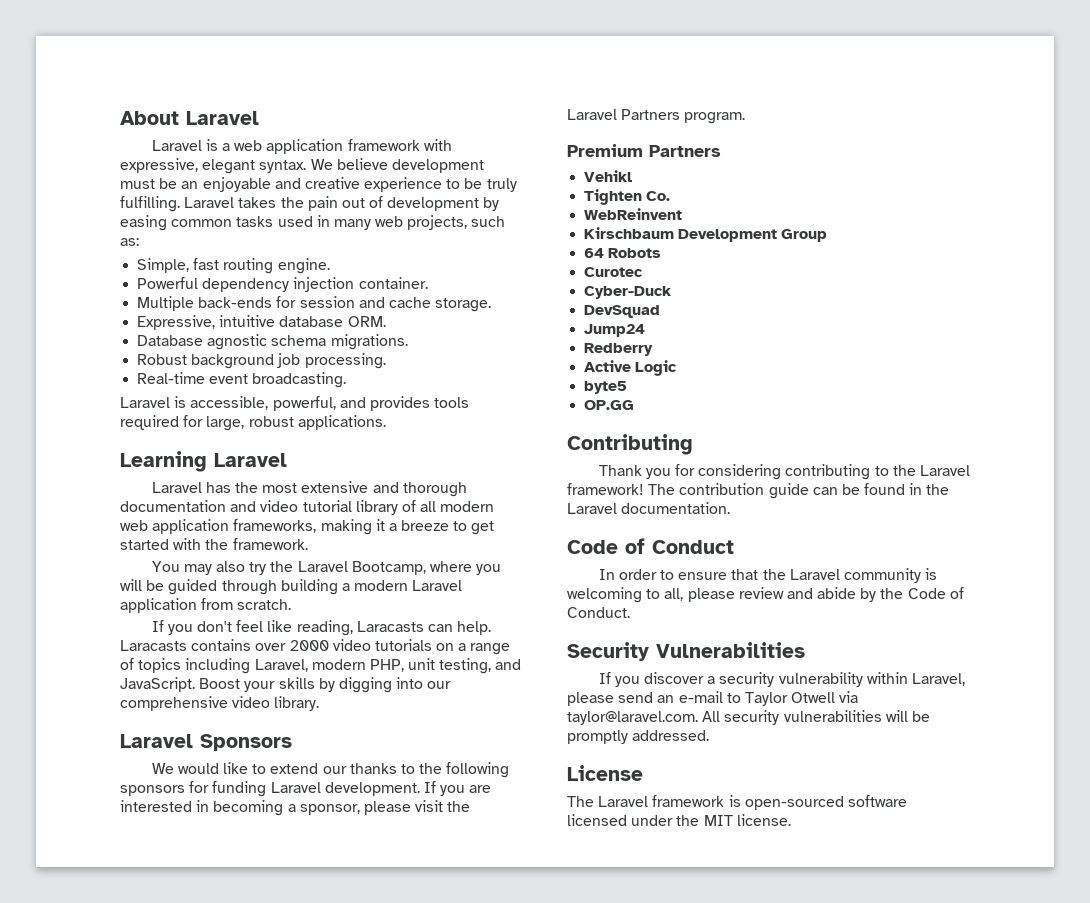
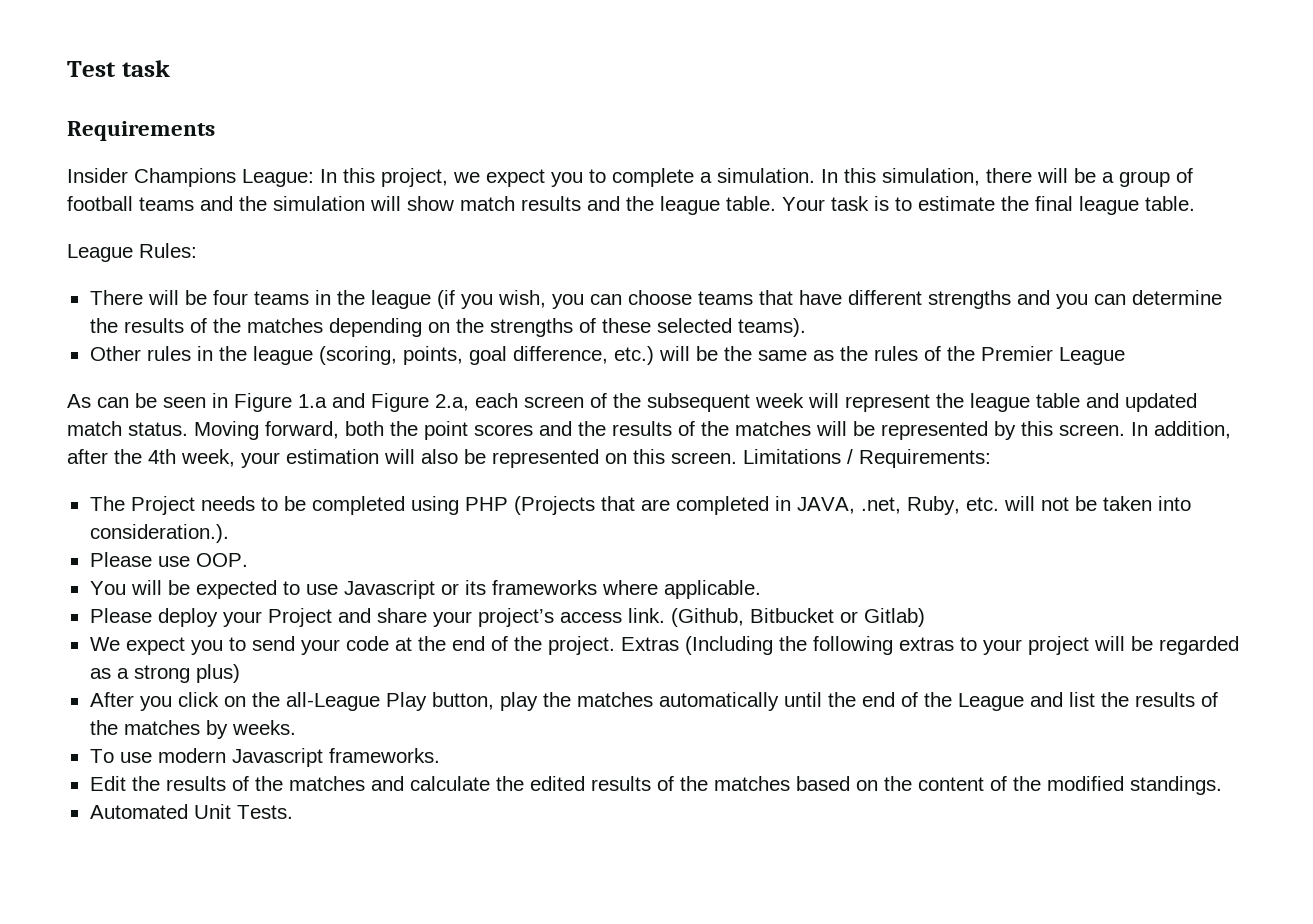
- About Laravel
- Laravel is a web application framework with expressive, elegant syntax. We believe development must be an enjoyable and creative experience to be truly fulfilling. Laravel takes the pain out of development by easing common tasks used in many web projects, such as:
- Simple, fast routing engine.
- Powerful dependency injection container.
- Multiple back-ends for session and cache storage.
- Expressive, intuitive database ORM.
- Database agnostic schema migrations.
- Robust background job processing.
- Real-time event broadcasting.
- Laravel is accessible, powerful, and provides tools required for large, robust applications.
- Learning Laravel
- Laravel has the most extensive and thorough documentation and video tutorial library of all modern web application frameworks, making it a breeze to get started with the framework.
- You may also try the Laravel Bootcamp, where you will be guided through building a modern Laravel application from scratch.
- If you don't feel like reading, Laracasts can help. Laracasts contains over 2000 video tutorials on a range of topics including Laravel, modern PHP, unit testing, and JavaScript. Boost your skills by digging into our comprehensive video library.
- Laravel Sponsors
- We would like to extend our thanks to the following sponsors for funding Laravel development. If you are interested in becoming a sponsor, please visit the Laravel Partners program.
- Premium Partners
- Vehikl
- Tighten Co.
- WebReinvent
- Kirschbaum Development Group
- 64 Robots
- Curotec
- Cyber-Duck
- DevSquad
- Jump24
- Redberry
- Active Logic
- byte5
- OP.GG
- Contributing
- Thank you for considering contributing to the Laravel framework! The contribution guide can be found in the Laravel documentation.
- Code of Conduct
- In order to ensure that the Laravel community is welcoming to all, please review and abide by the Code of Conduct.
- Security Vulnerabilities
- If you discover a security vulnerability within Laravel, please send an e-mail to Taylor Otwell via taylor@laravel.com. All security vulnerabilities will be promptly addressed.
- License
- The Laravel framework is open-sourced software licensed under the MIT license.
+ Test task
+ Requirements
+ Insider Champions League: In this project, we expect you to complete a simulation. In this simulation, there will be a group of football teams and the simulation will show match results and the league table. Your task is to estimate the final league table.
+ League Rules:
+ There will be four teams in the league (if you wish, you can choose teams that have different strengths and you can determine the results of the matches depending on the strengths of these selected teams).
+ Other rules in the league (scoring, points, goal difference, etc.) will be the same as the rules of the Premier League
+ As can be seen in Figure 1.a and Figure 2.a, each screen of the subsequent week will represent the league table and updated match status. Moving forward, both the point scores and the results of the matches will be represented by this screen. In addition, after the 4th week, your estimation will also be represented on this screen. Limitations / Requirements:
+ The Project needs to be completed using PHP (Projects that are completed in JAVA, .net, Ruby, etc. will not be taken into consideration.).
+ Please use OOP.
+ You will be expected to use Javascript or its frameworks where applicable.
+ Please deploy your Project and share your project’s access link. (Github, Bitbucket or Gitlab)
+ We expect you to send your code at the end of the project. Extras (Including the following extras to your project will be regarded as a strong plus)
+ After you click on the all-League Play button, play the matches automatically until the end of the League and list the results of the matches by weeks.
+ To use modern Javascript frameworks.
+ Edit the results of the matches and calculate the edited results of the matches based on the content of the modified standings.
+ Automated Unit Tests.

